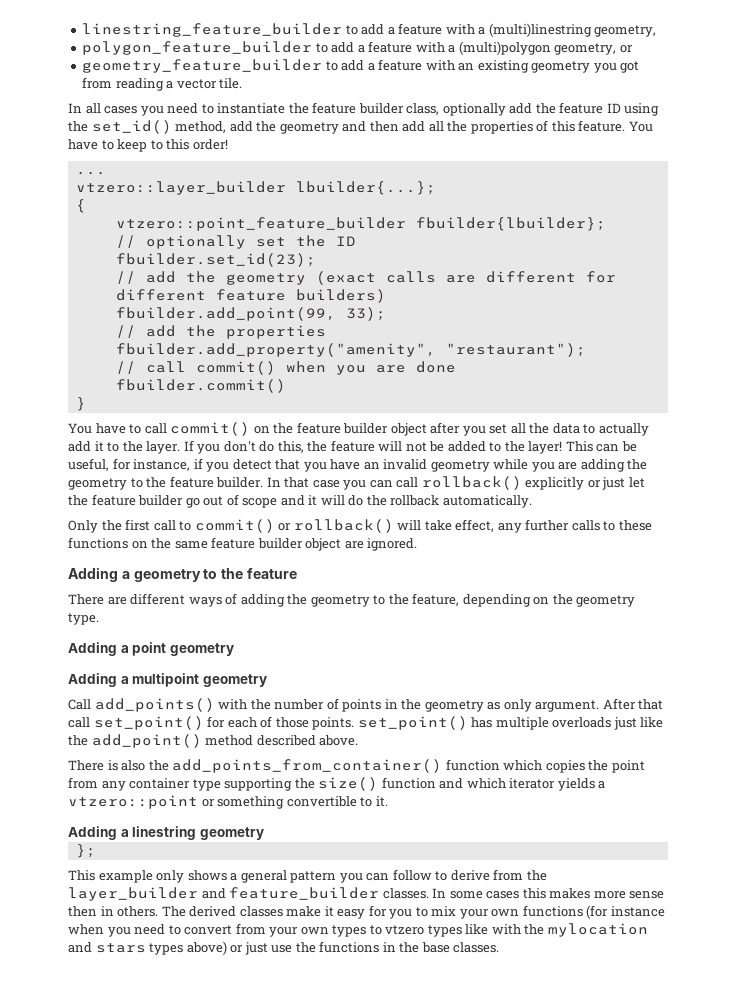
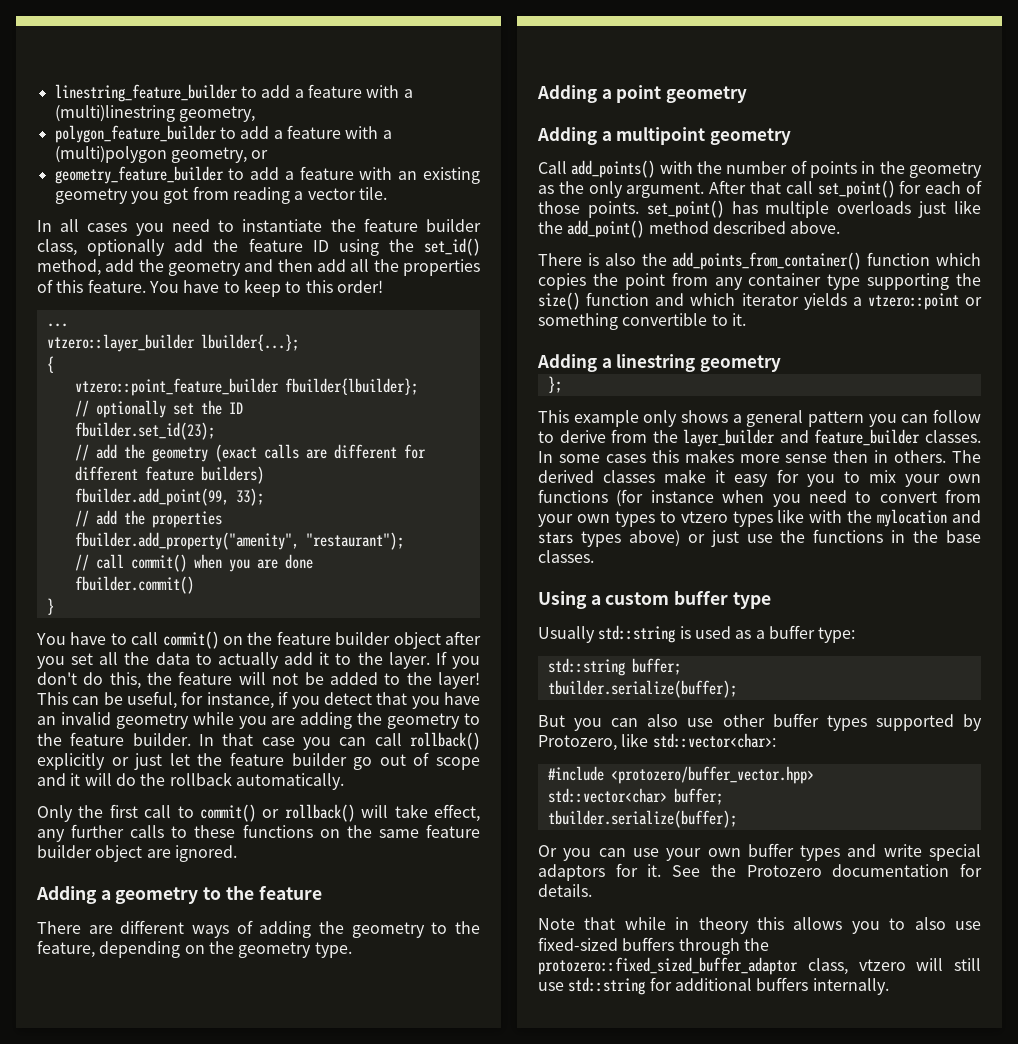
- Call add_points() with the number of points in the geometry as only argument.
+ Call add_points() with the number of points in the geometry as the only argument.
+ Using a custom buffer type
+ Usually std::string is used as a buffer type:
+ std::string buffer;
+ tbuilder.serialize(buffer);
+ But you can also use other buffer types supported by Protozero, like std::vector<char>:
+ #include <protozero/buffer_vector.hpp>
+ std::vector<char> buffer;
+ tbuilder.serialize(buffer);
+ Or you can use your own buffer types and write special adaptors for it. See the Protozero documentation for details.
+ Note that while in theory this allows you to also use fixed-sized buffers through the protozero::fixed_sized_buffer_adaptor class, vtzero will still use std::string for additional buffers internally.

